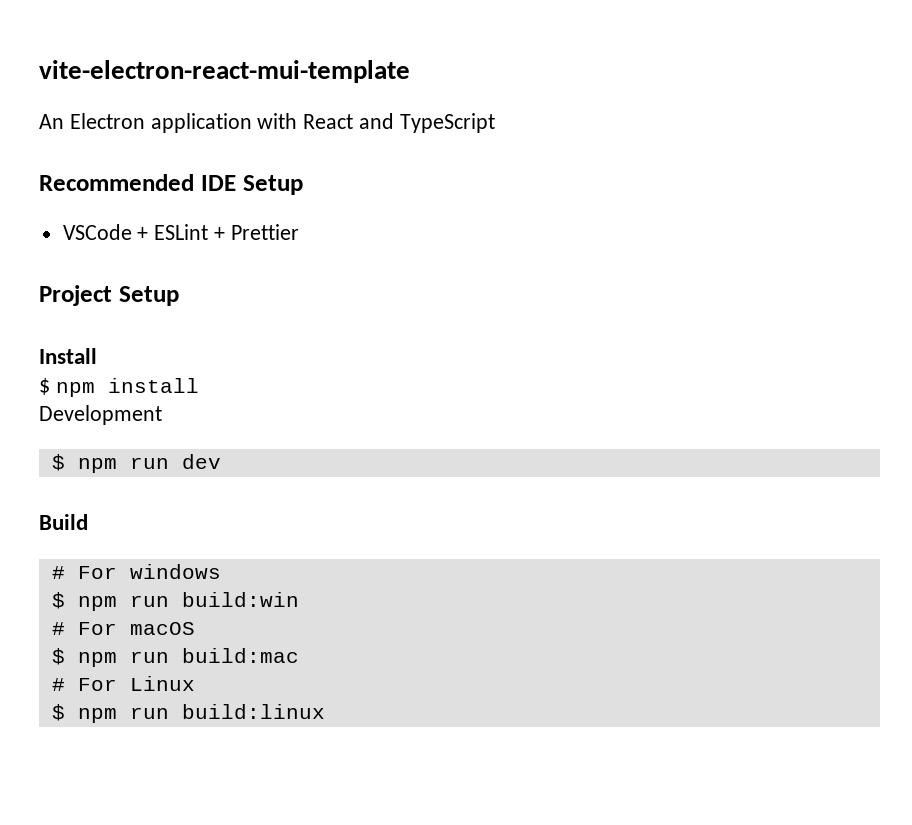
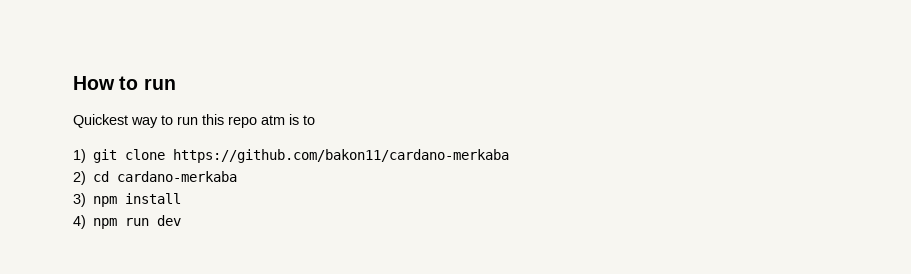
- vite-electron-react-mui-template
- An Electron application with React and TypeScript
- Recommended IDE Setup
- VSCode + ESLint + Prettier
- Project Setup
- Install
- $ npm install
+ How to run
+ Quickest way to run this repo atm is to
+ 1) git clone https://github.com/bakon11/cardano-merkaba
+ 2) cd cardano-merkaba
+ 3) npm install
- Development
- $ npm run dev
+ 4) npm run dev
- Build
- # For windows
- $ npm run build:win
- # For macOS
- $ npm run build:mac
- # For Linux
- $ npm run build:linux

